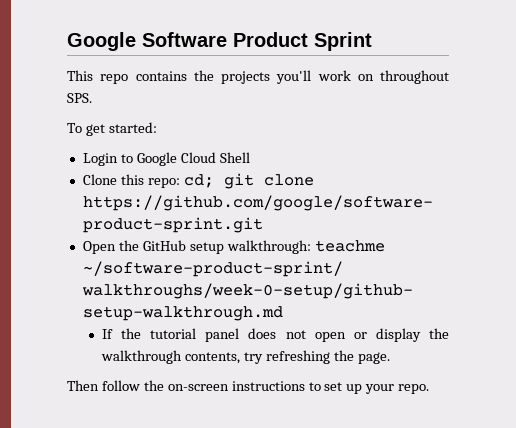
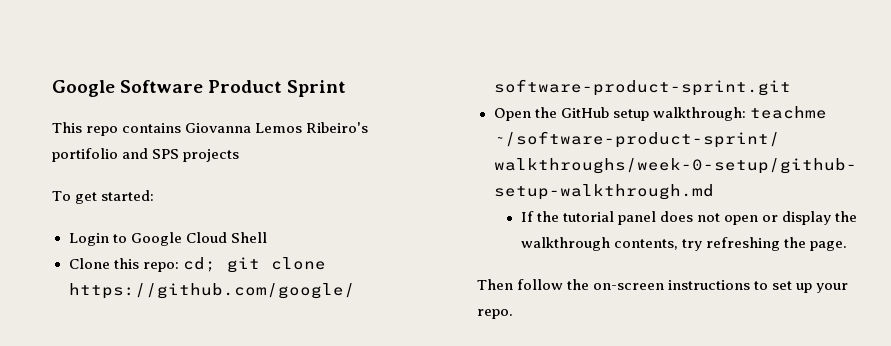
- This repo contains the projects you'll work on throughout SPS.
+ This repo contains Giovanna Lemos Ribeiro's portifolio and SPS projects

